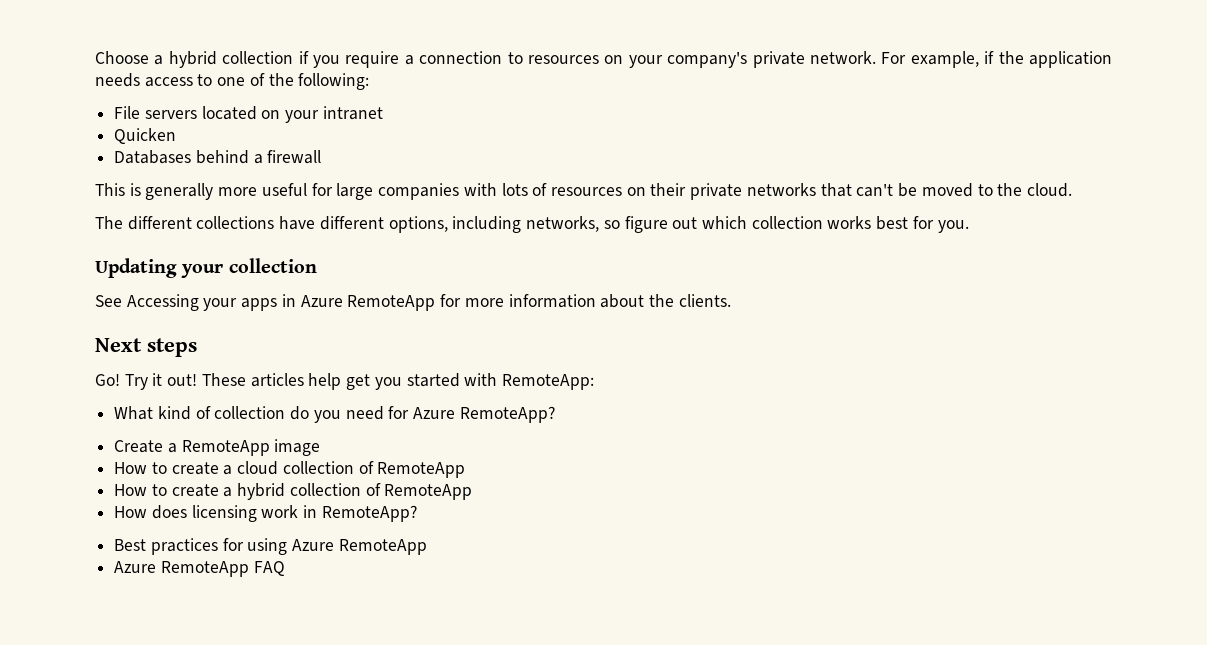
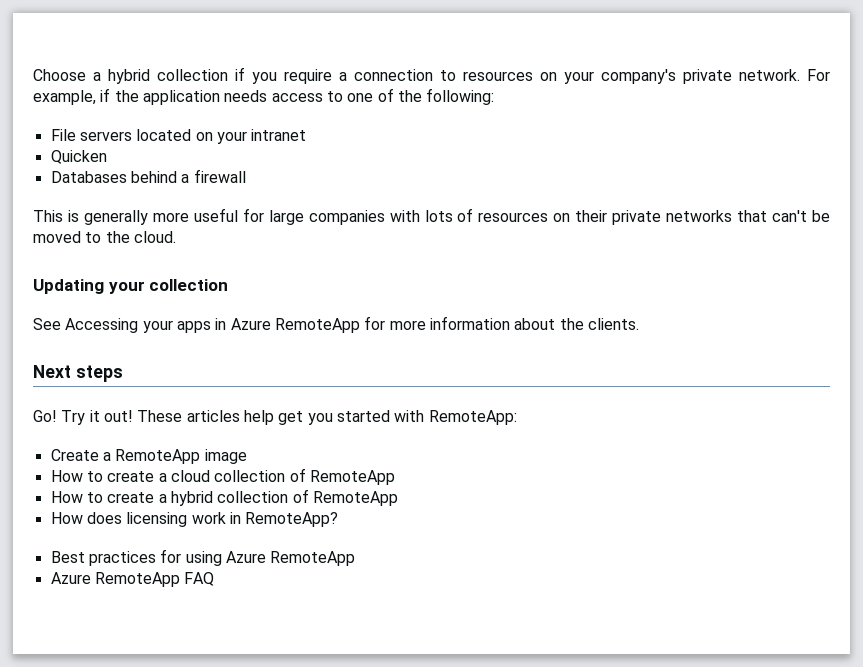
- The different collections have different options, including networks, so figure out which collection works best for you.
- What kind of collection do you need for Azure RemoteApp?

